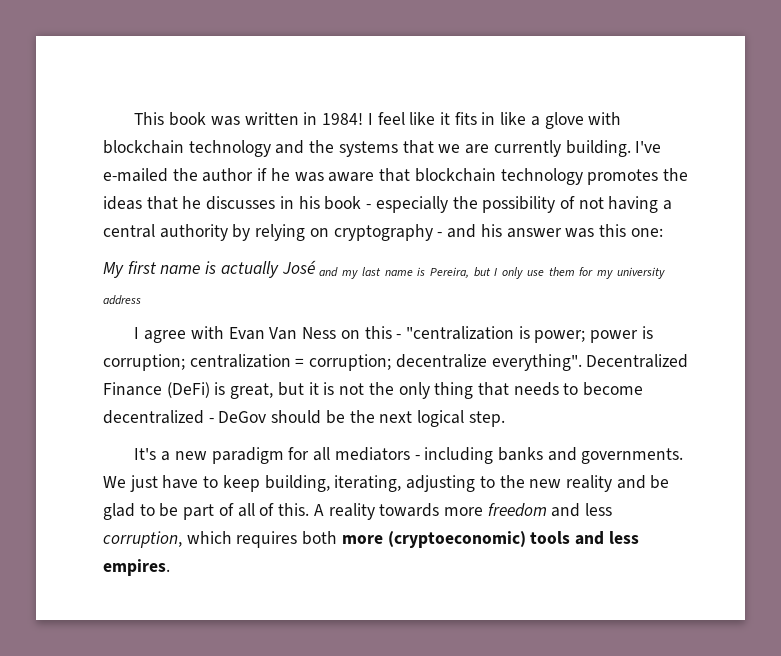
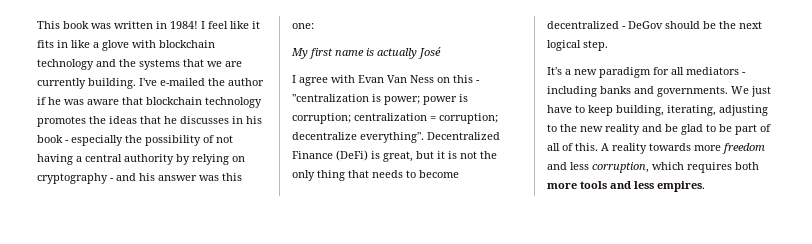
- My first name is actually José and my last name is Pereira, but I only use them for my university address
+ My first name is actually José
- A reality towards more freedom and less corruption, which requires both more (cryptoeconomic) tools and less empires.
+ A reality towards more freedom and less corruption, which requires both more tools and less empires.

